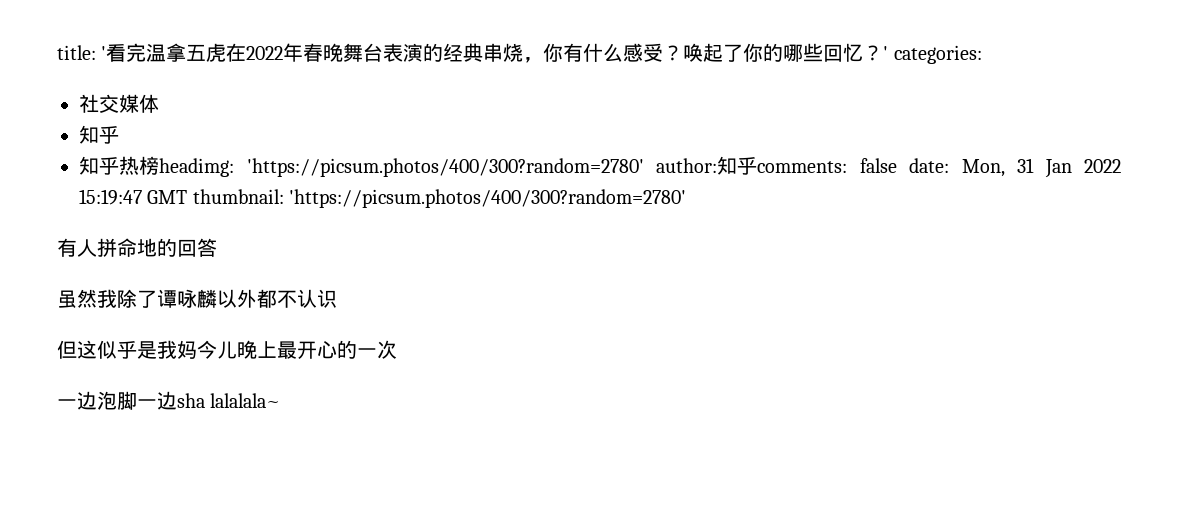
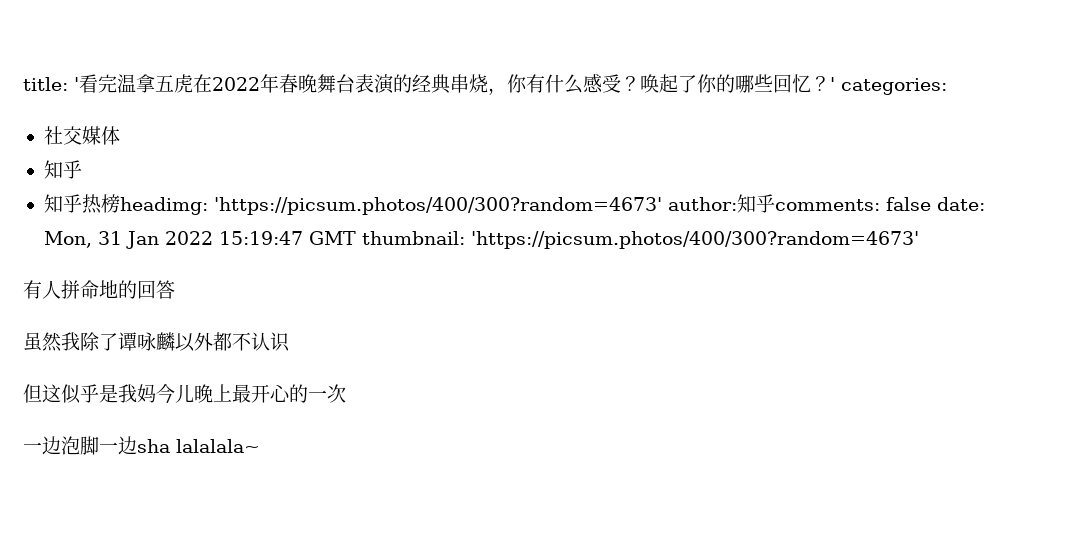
- 知乎热榜headimg: 'https://picsum.photos/400/300?random=2780' author:知乎comments: false date: Mon, 31 Jan 2022 15:19:47 GMT thumbnail: 'https://picsum.photos/400/300?random=2780'
+ 知乎热榜headimg: 'https://picsum.photos/400/300?random=4673' author:知乎comments: false date: Mon, 31 Jan 2022 15:19:47 GMT thumbnail: 'https://picsum.photos/400/300?random=4673'

